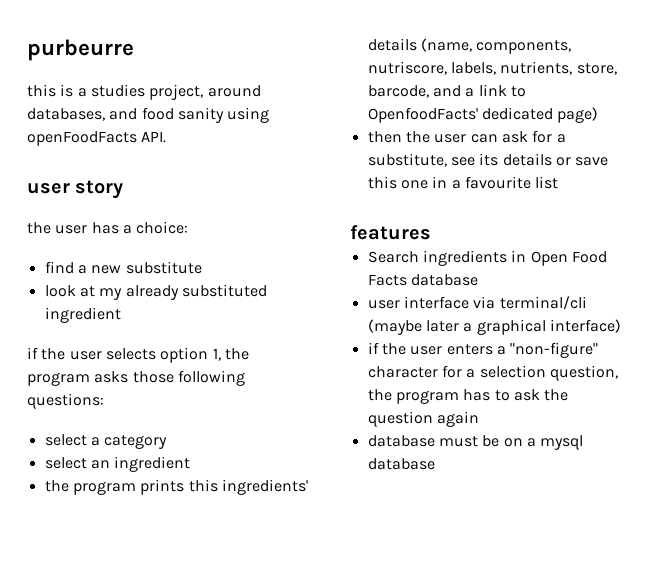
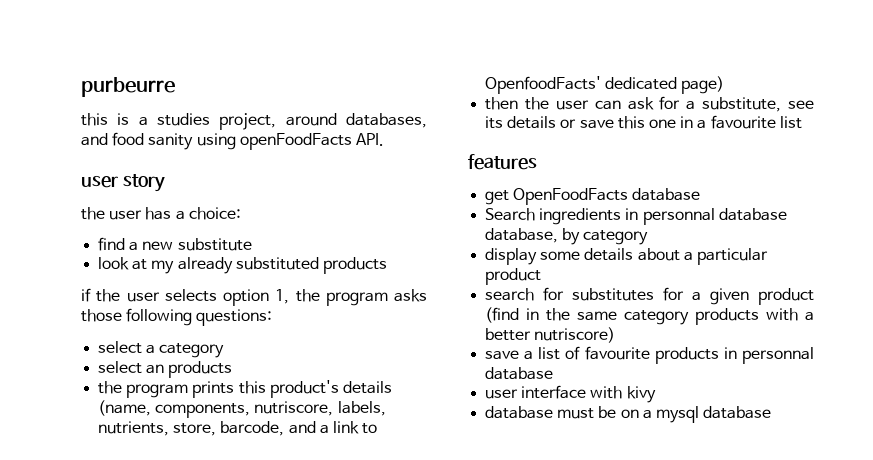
- look at my already substituted ingredient
+ look at my already substituted products
- select an ingredient
+ select an products
- the program prints this ingredients' details (name, components, nutriscore, labels, nutrients, store, barcode, and a link to OpenfoodFacts' dedicated page)
+ the program prints this product's details (name, components, nutriscore, labels, nutrients, store, barcode, and a link to OpenfoodFacts' dedicated page)
+ get OpenFoodFacts database
- Search ingredients in Open Food Facts database
- user interface via terminal/cli (maybe later a graphical interface)
- if the user enters a "non-figure" character for a selection question, the program has to ask the question again
+ Search ingredients in personnal database database, by category
+ display some details about a particular product
+ search for substitutes for a given product (find in the same category products with a better nutriscore)
+ save a list of favourite products in personnal database
+ user interface with kivy

